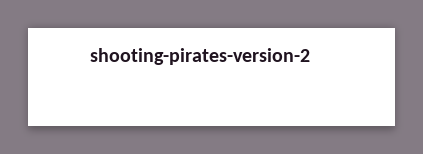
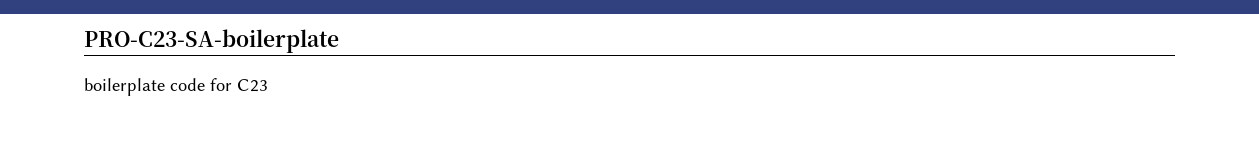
- shooting-pirates-version-2
+ PRO-C23-SA-boilerplate
+ boilerplate code for C23

